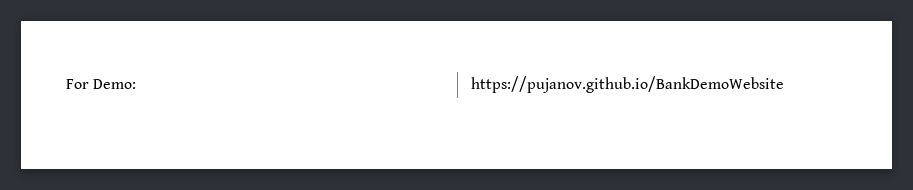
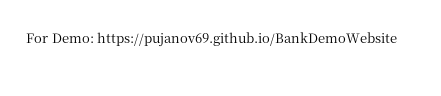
- For Demo: https://pujanov.github.io/BankDemoWebsite
+ For Demo: https://pujanov69.github.io/BankDemoWebsite

